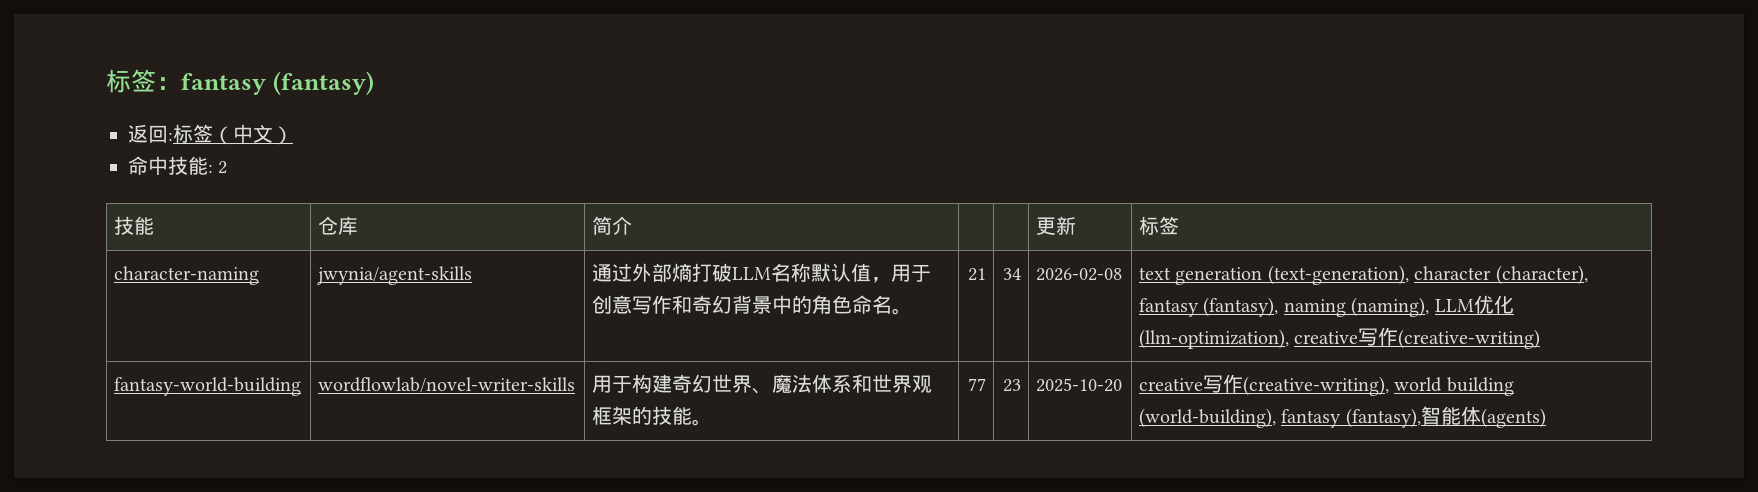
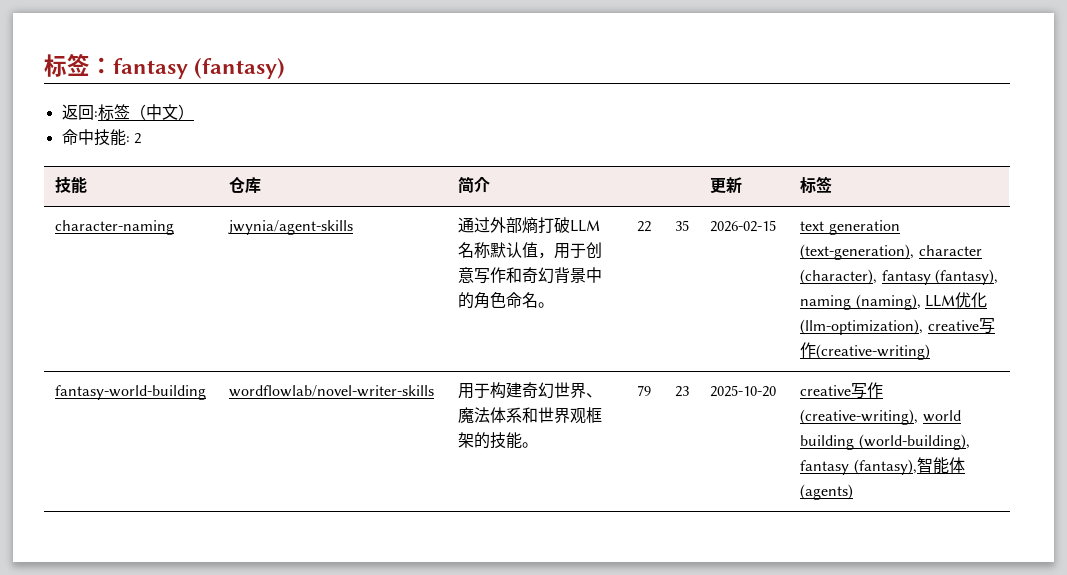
- character-naming | jwynia/agent-skills | 通过外部熵打破LLM名称默认值，用于创意写作和奇幻背景中的角色命名。 | 21 | 34 | 2026-02-08 | text generation (text-generation), character (character), fantasy (fantasy), naming (naming), LLM优化(llm-optimization), creative写作(creative-writing)
+ character-naming | jwynia/agent-skills | 通过外部熵打破LLM名称默认值，用于创意写作和奇幻背景中的角色命名。 | 22 | 35 | 2026-02-15 | text generation (text-generation), character (character), fantasy (fantasy), naming (naming), LLM优化(llm-optimization), creative写作(creative-writing)
- fantasy-world-building | wordflowlab/novel-writer-skills | 用于构建奇幻世界、魔法体系和世界观框架的技能。 | 77 | 23 | 2025-10-20 | creative写作(creative-writing), world building (world-building), fantasy (fantasy),智能体(agents)
+ fantasy-world-building | wordflowlab/novel-writer-skills | 用于构建奇幻世界、魔法体系和世界观框架的技能。 | 79 | 23 | 2025-10-20 | creative写作(creative-writing), world building (world-building), fantasy (fantasy),智能体(agents)

